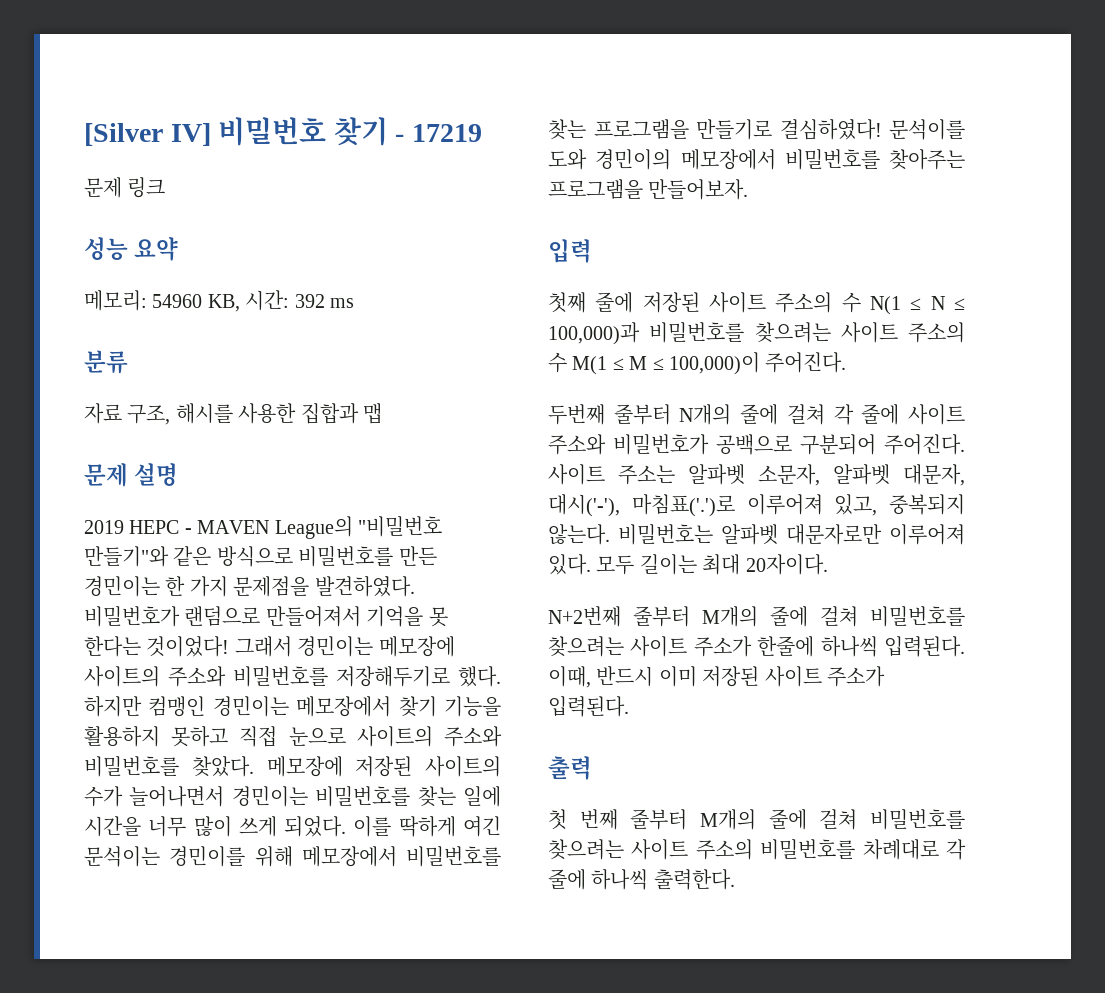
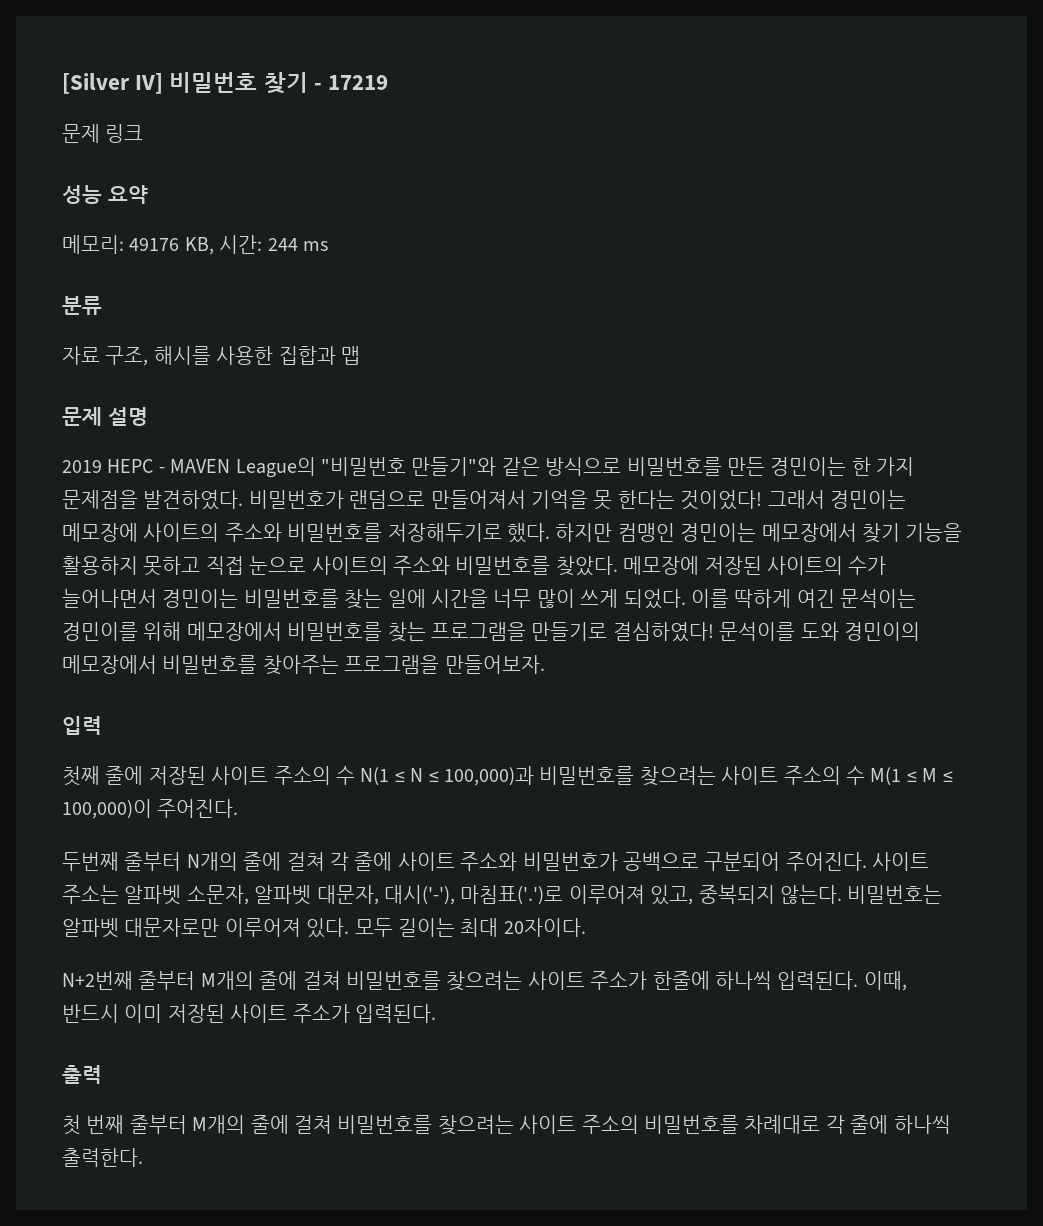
- 메모리: 54960 KB, 시간: 392 ms
+ 메모리: 49176 KB, 시간: 244 ms

